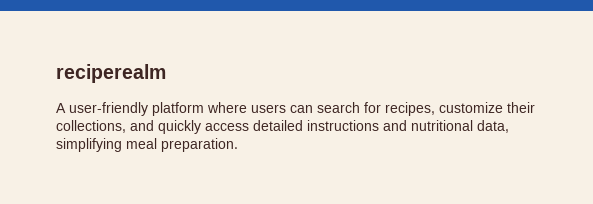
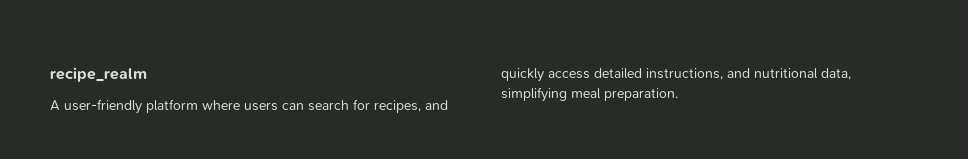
- reciperealm
+ recipe_realm
- A user-friendly platform where users can search for recipes, customize their collections, and quickly access detailed instructions and nutritional data, simplifying meal preparation.
+ A user-friendly platform where users can search for recipes, and quickly access detailed instructions, and nutritional data, simplifying meal preparation.

